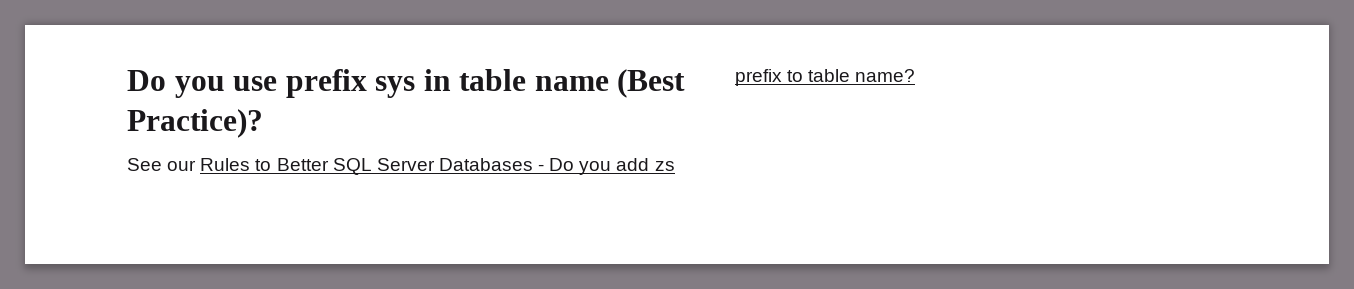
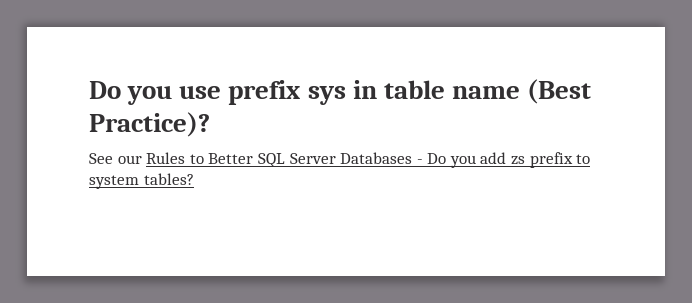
- See our Rules to Better SQL Server Databases - Do you add zs prefix to table name?
+ See our Rules to Better SQL Server Databases - Do you add zs prefix to system tables?

